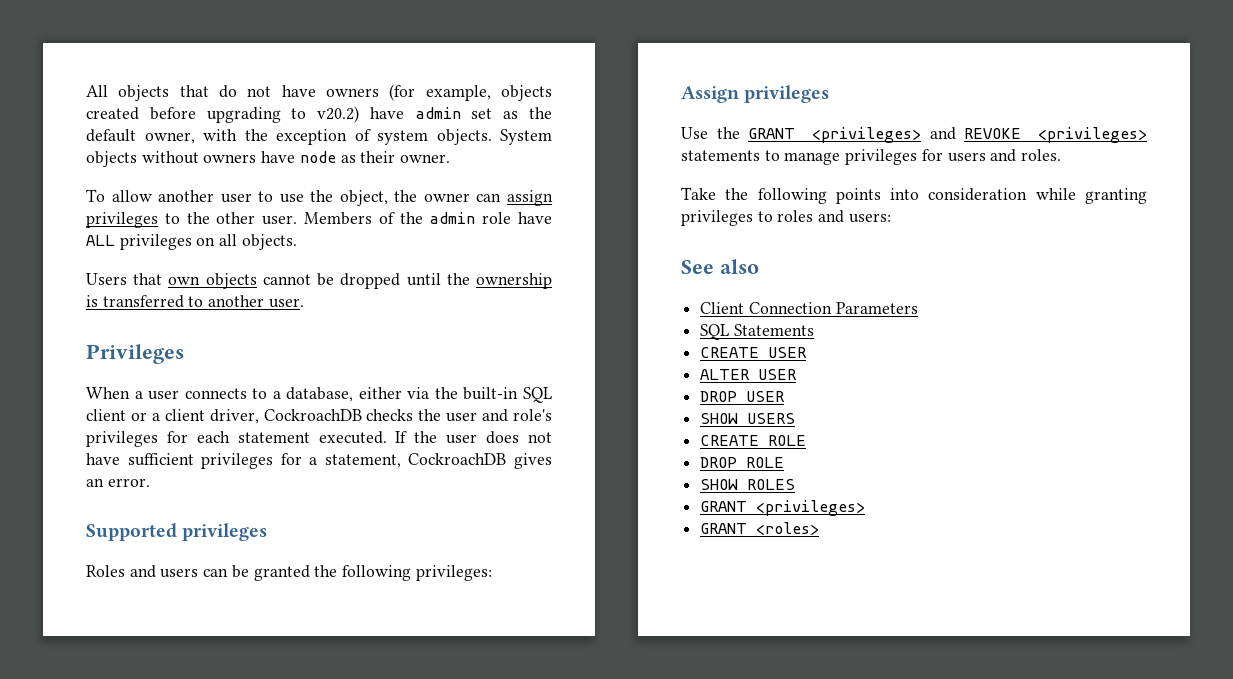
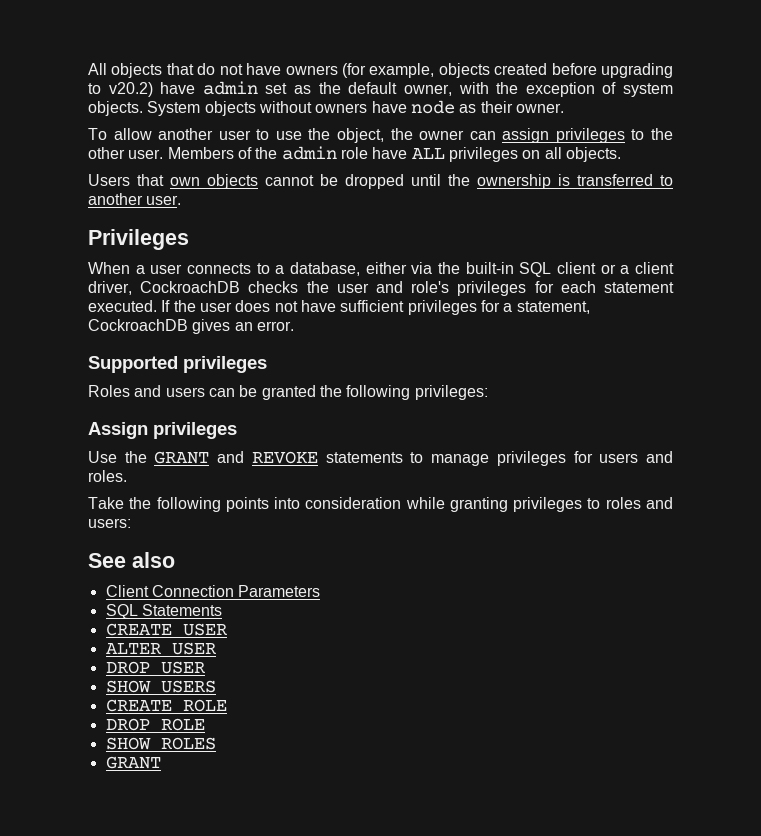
- Use the GRANT <privileges> and REVOKE <privileges> statements to manage privileges for users and roles.
+ Use the GRANT and REVOKE statements to manage privileges for users and roles.
  SHOW ROLES
- GRANT <privileges>
- GRANT <roles>
+ GRANT

